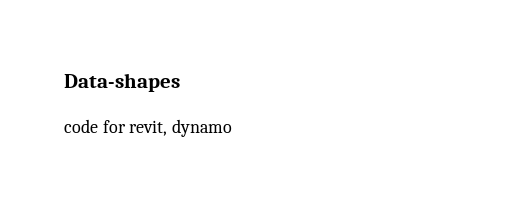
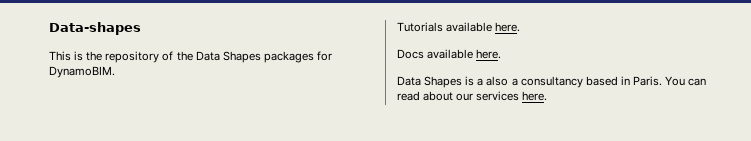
- code for revit, dynamo
+ This is the repository of the Data Shapes packages for DynamoBIM.
+ Tutorials available here.
+ Docs available here.
+ Data Shapes is a also a consultancy based in Paris. You can read about our services here.

